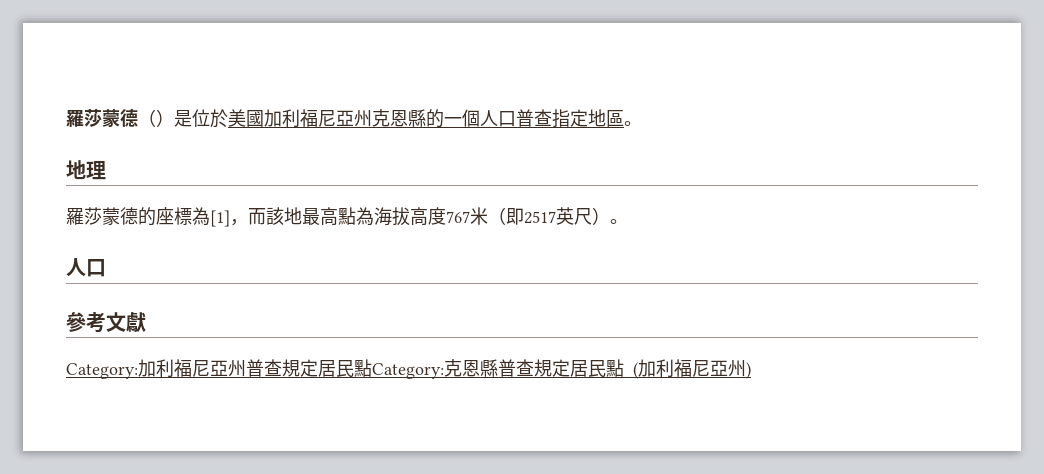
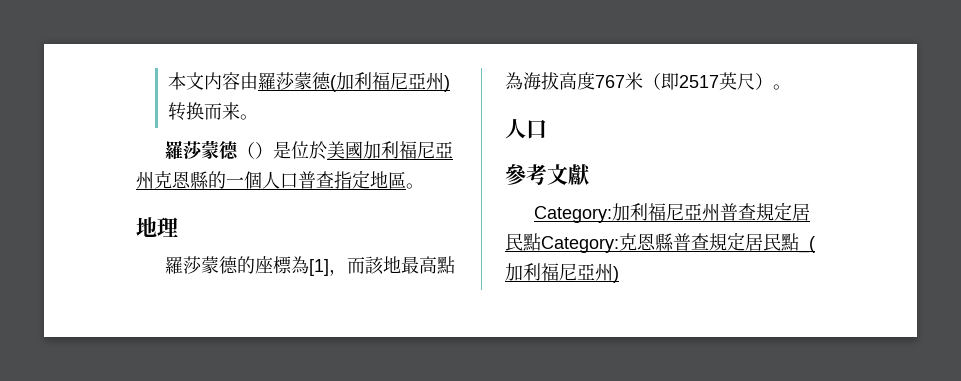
+ 本文内容由羅莎蒙德(加利福尼亞州)转换而来。

